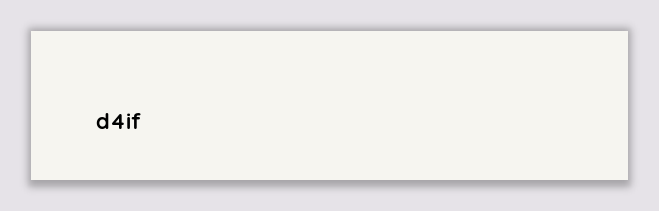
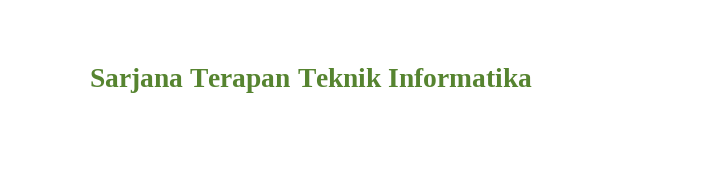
- d4if
+ Sarjana Terapan Teknik Informatika

